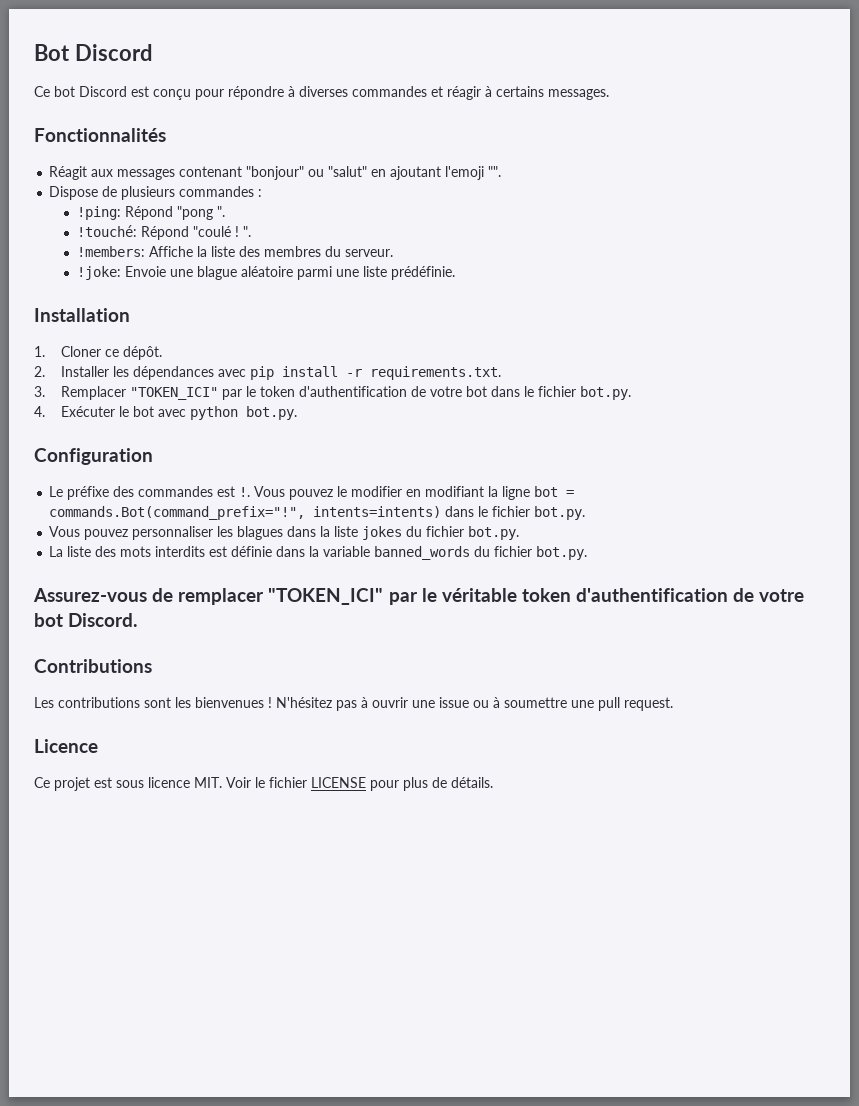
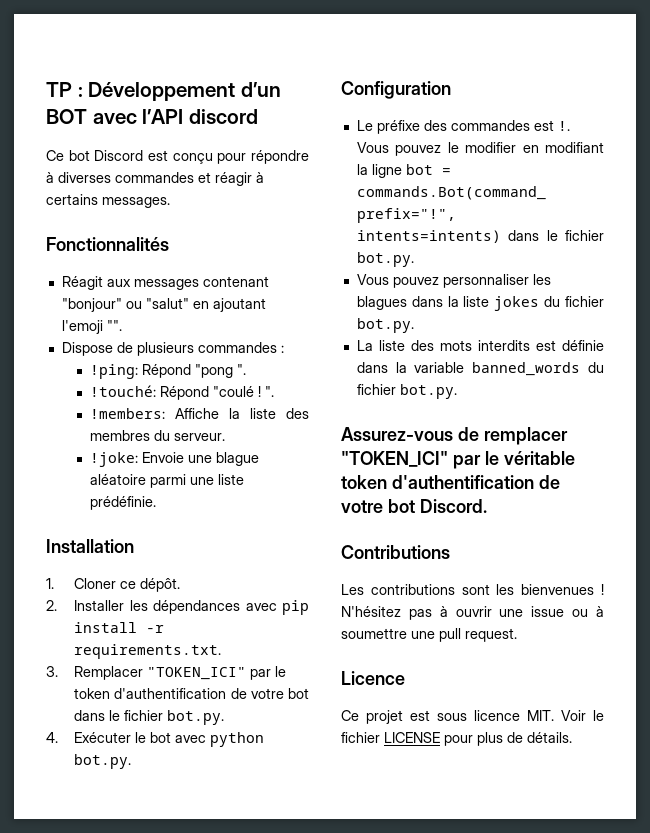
- Bot Discord
+ TP : Développement d’un BOT avec l’API discord

